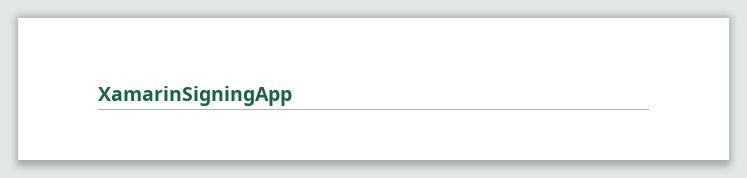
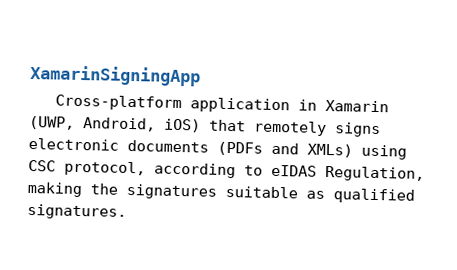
+ Cross-platform application in Xamarin (UWP, Android, iOS) that remotely signs electronic documents (PDFs and XMLs) using CSC protocol, according to eIDAS Regulation, making the signatures suitable as qualified signatures.

